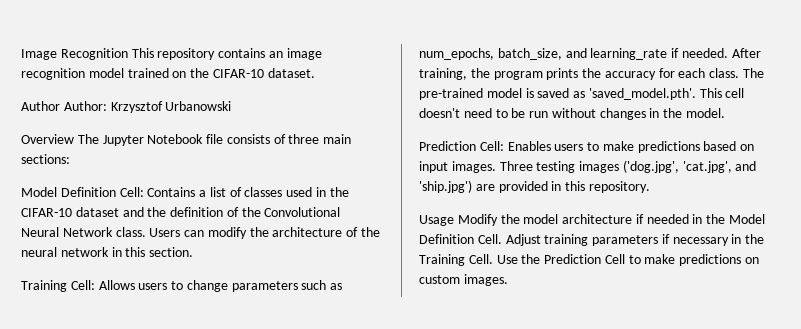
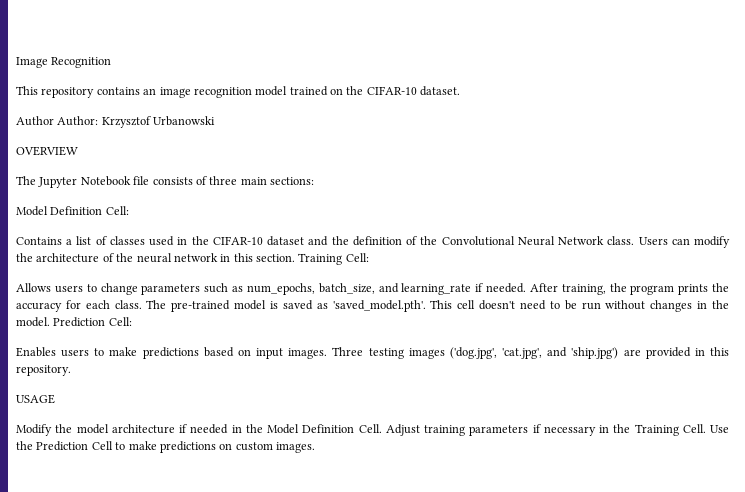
- Image Recognition This repository contains an image recognition model trained on the CIFAR-10 dataset.
+ Image Recognition
+ This repository contains an image recognition model trained on the CIFAR-10 dataset.
- Overview The Jupyter Notebook file consists of three main sections:
+ OVERVIEW
+ The Jupyter Notebook file consists of three main sections:
- Model Definition Cell: Contains a list of classes used in the CIFAR-10 dataset and the definition of the Convolutional Neural Network class.
+ Model Definition Cell:
+ Contains a list of classes used in the CIFAR-10 dataset and the definition of the Convolutional Neural Network class.
- Users can modify the architecture of the neural network in this section.
- Training Cell: Allows users to change parameters such as num_epochs, batch_size, and learning_rate if needed.
+ Users can modify the architecture of the neural network in this section. Training Cell:
+ Allows users to change parameters such as num_epochs, batch_size, and learning_rate if needed.
- The pre-trained model is saved as 'saved_model.pth'. This cell doesn't need to be run without changes in the model.
- Prediction Cell: Enables users to make predictions based on input images.
+ The pre-trained model is saved as 'saved_model.pth'. This cell doesn't need to be run without changes in the model. Prediction Cell:
+ Enables users to make predictions based on input images.
- Usage Modify the model architecture if needed in the Model Definition Cell.
+ USAGE
+ Modify the model architecture if needed in the Model Definition Cell.

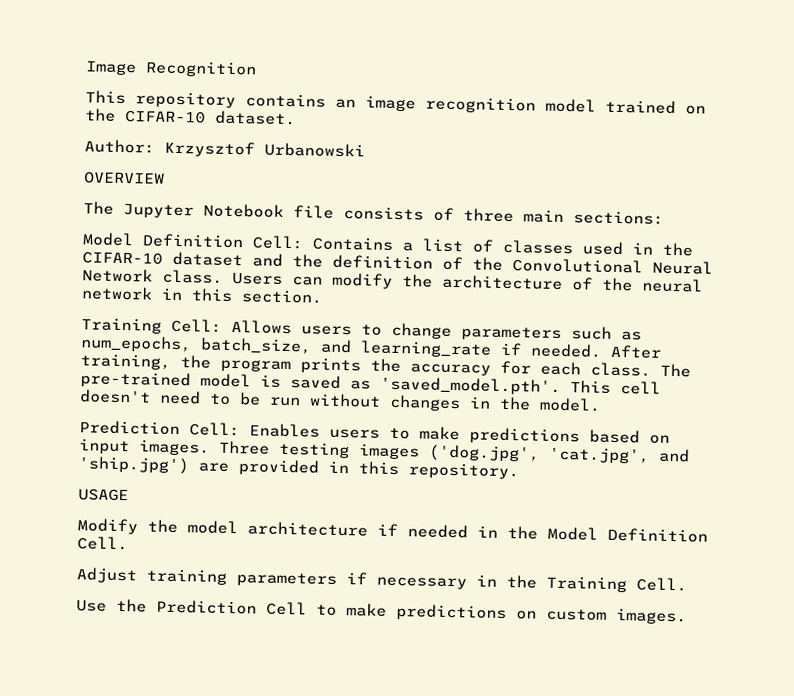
- Author Author: Krzysztof Urbanowski
+ Author: Krzysztof Urbanowski
- Model Definition Cell:
- Contains a list of classes used in the CIFAR-10 dataset and the definition of the Convolutional Neural Network class.
+ Model Definition Cell: Contains a list of classes used in the CIFAR-10 dataset and the definition of the Convolutional Neural Network class.
- Users can modify the architecture of the neural network in this section. Training Cell:
- Allows users to change parameters such as num_epochs, batch_size, and learning_rate if needed.
+ Users can modify the architecture of the neural network in this section.
+ Training Cell: Allows users to change parameters such as num_epochs, batch_size, and learning_rate if needed.
- The pre-trained model is saved as 'saved_model.pth'. This cell doesn't need to be run without changes in the model. Prediction Cell:
- Enables users to make predictions based on input images.
+ The pre-trained model is saved as 'saved_model.pth'. This cell doesn't need to be run without changes in the model.
+ Prediction Cell: Enables users to make predictions based on input images.
- Modify the model architecture if needed in the Model Definition Cell. Adjust training parameters if necessary in the Training Cell. Use the Prediction Cell to make predictions on custom images.
+ Modify the model architecture if needed in the Model Definition Cell.
+ Adjust training parameters if necessary in the Training Cell.
+ Use the Prediction Cell to make predictions on custom images.

